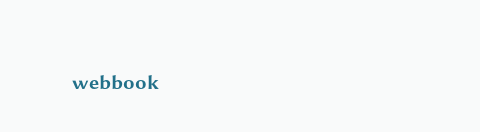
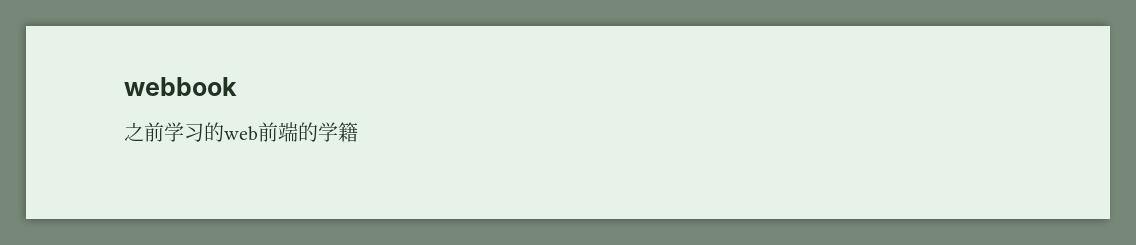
+ 之前学习的web前端的学籍

